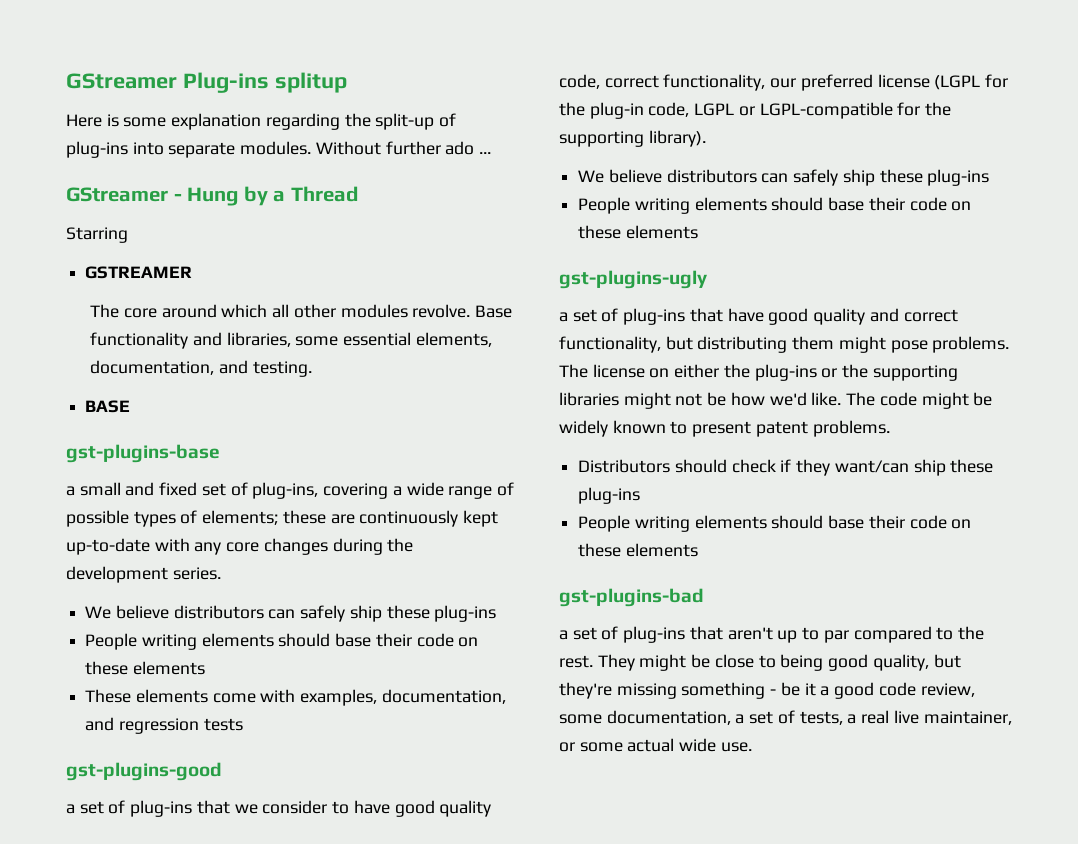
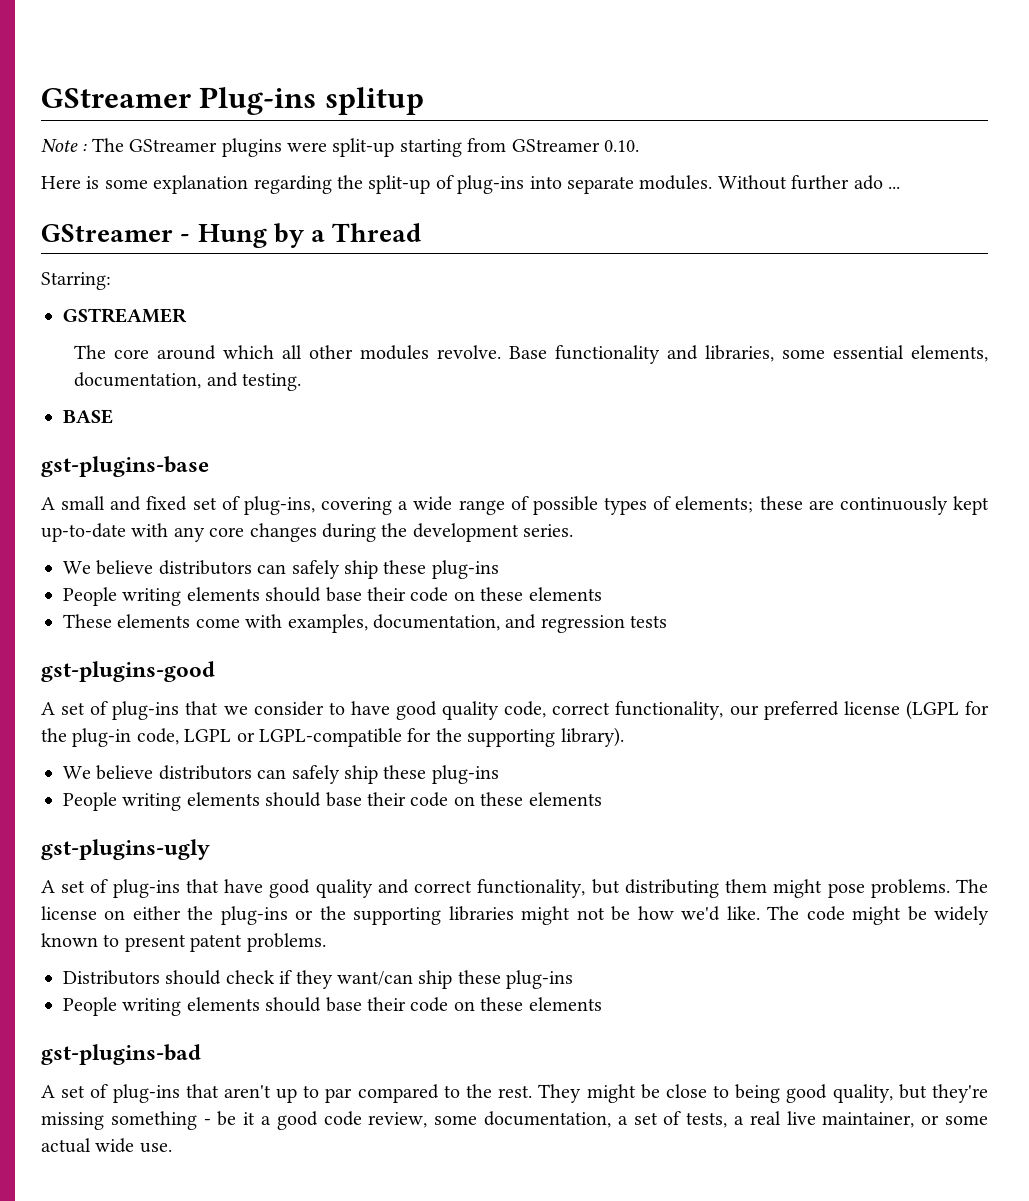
+ Note : The GStreamer plugins were split-up starting from GStreamer 0.10.
- Starring
+ Starring:
- a small and fixed set of plug-ins, covering a wide range of possible types of elements; these are continuously kept up-to-date with any core changes during the development series.
+ A small and fixed set of plug-ins, covering a wide range of possible types of elements; these are continuously kept up-to-date with any core changes during the development series.
- a set of plug-ins that we consider to have good quality code, correct functionality, our preferred license (LGPL for the plug-in code, LGPL or LGPL-compatible for the supporting library).
+ A set of plug-ins that we consider to have good quality code, correct functionality, our preferred license (LGPL for the plug-in code, LGPL or LGPL-compatible for the supporting library).
- a set of plug-ins that have good quality and correct functionality, but distributing them might pose problems.
+ A set of plug-ins that have good quality and correct functionality, but distributing them might pose problems.
- a set of plug-ins that aren't up to par compared to the rest.
+ A set of plug-ins that aren't up to par compared to the rest.

